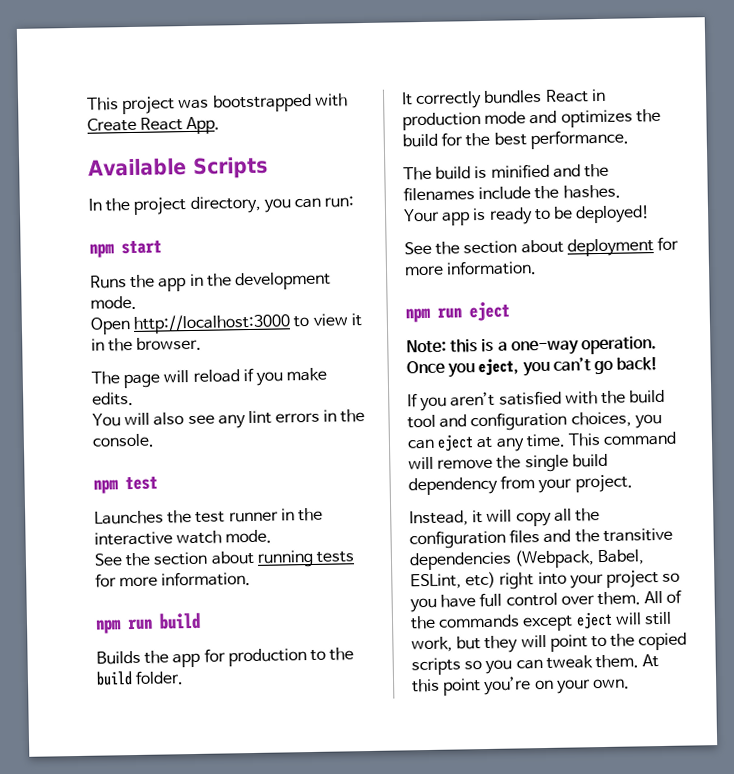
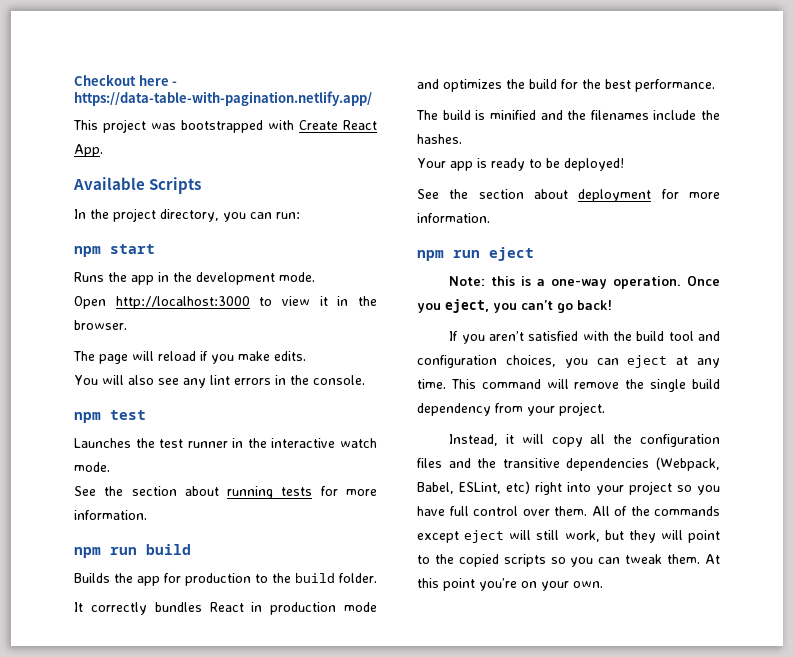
+ Checkout here - https://data-table-with-pagination.netlify.app/

